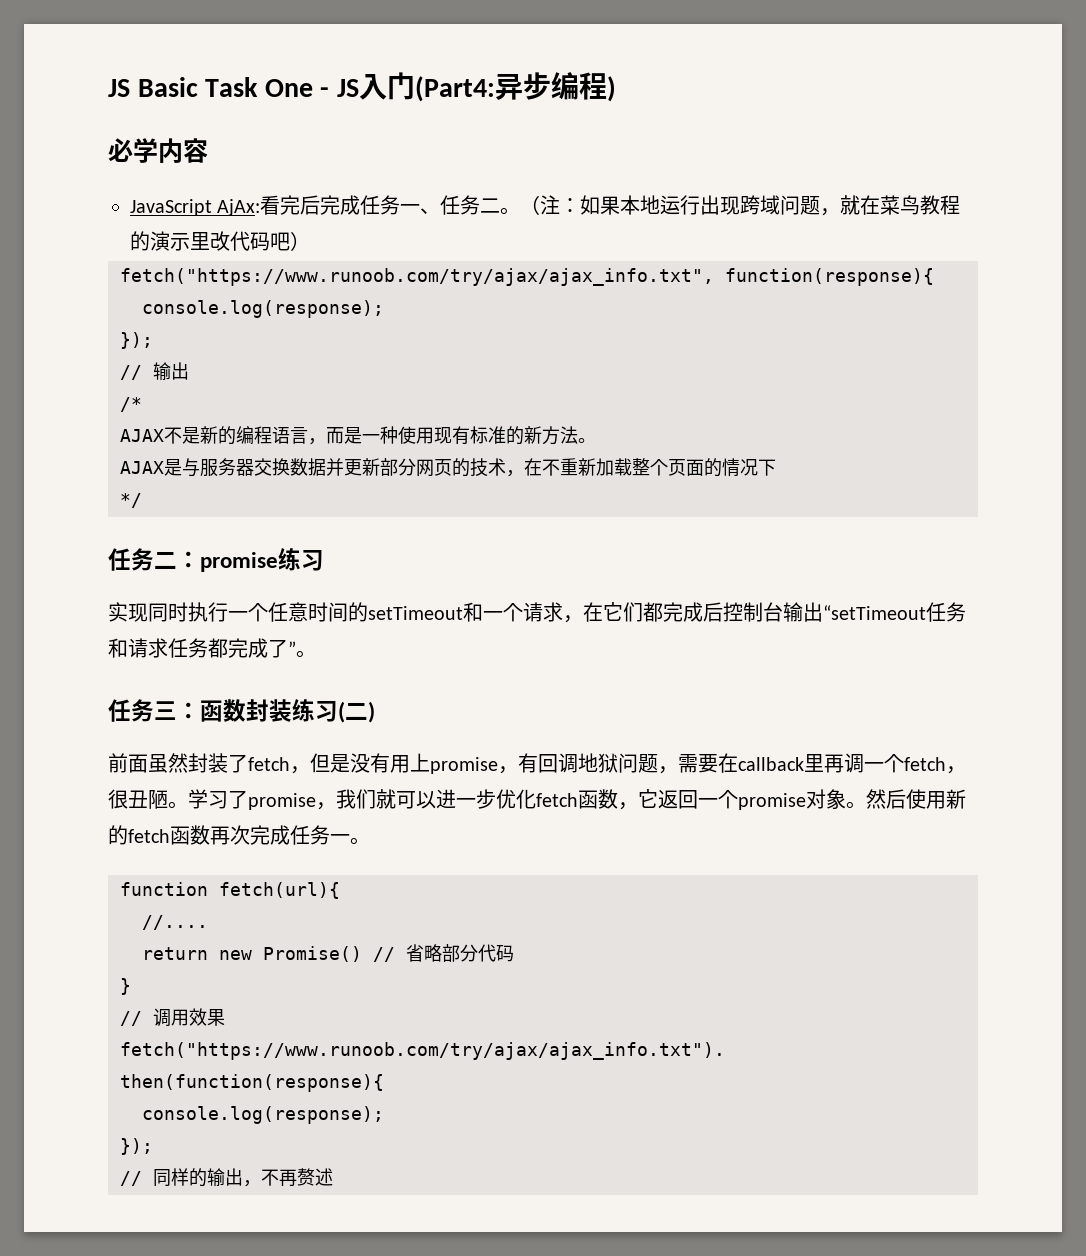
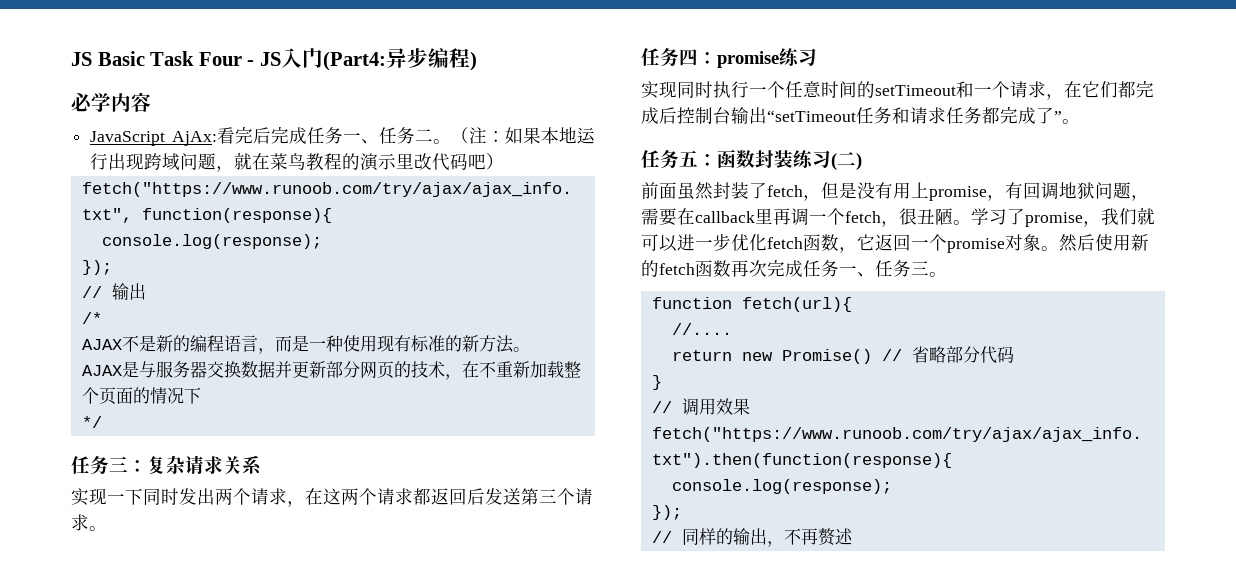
- JS Basic Task One - JS入门(Part4:异步编程)
+ JS Basic Task Four - JS入门(Part4:异步编程)
- 任务二：promise练习
+ 任务三：复杂请求关系
+ 实现一下同时发出两个请求，在这两个请求都返回后发送第三个请求。
+ 任务四：promise练习
- 任务三：函数封装练习(二)
+ 任务五：函数封装练习(二)
- 然后使用新的fetch函数再次完成任务一。
+ 然后使用新的fetch函数再次完成任务一、任务三。

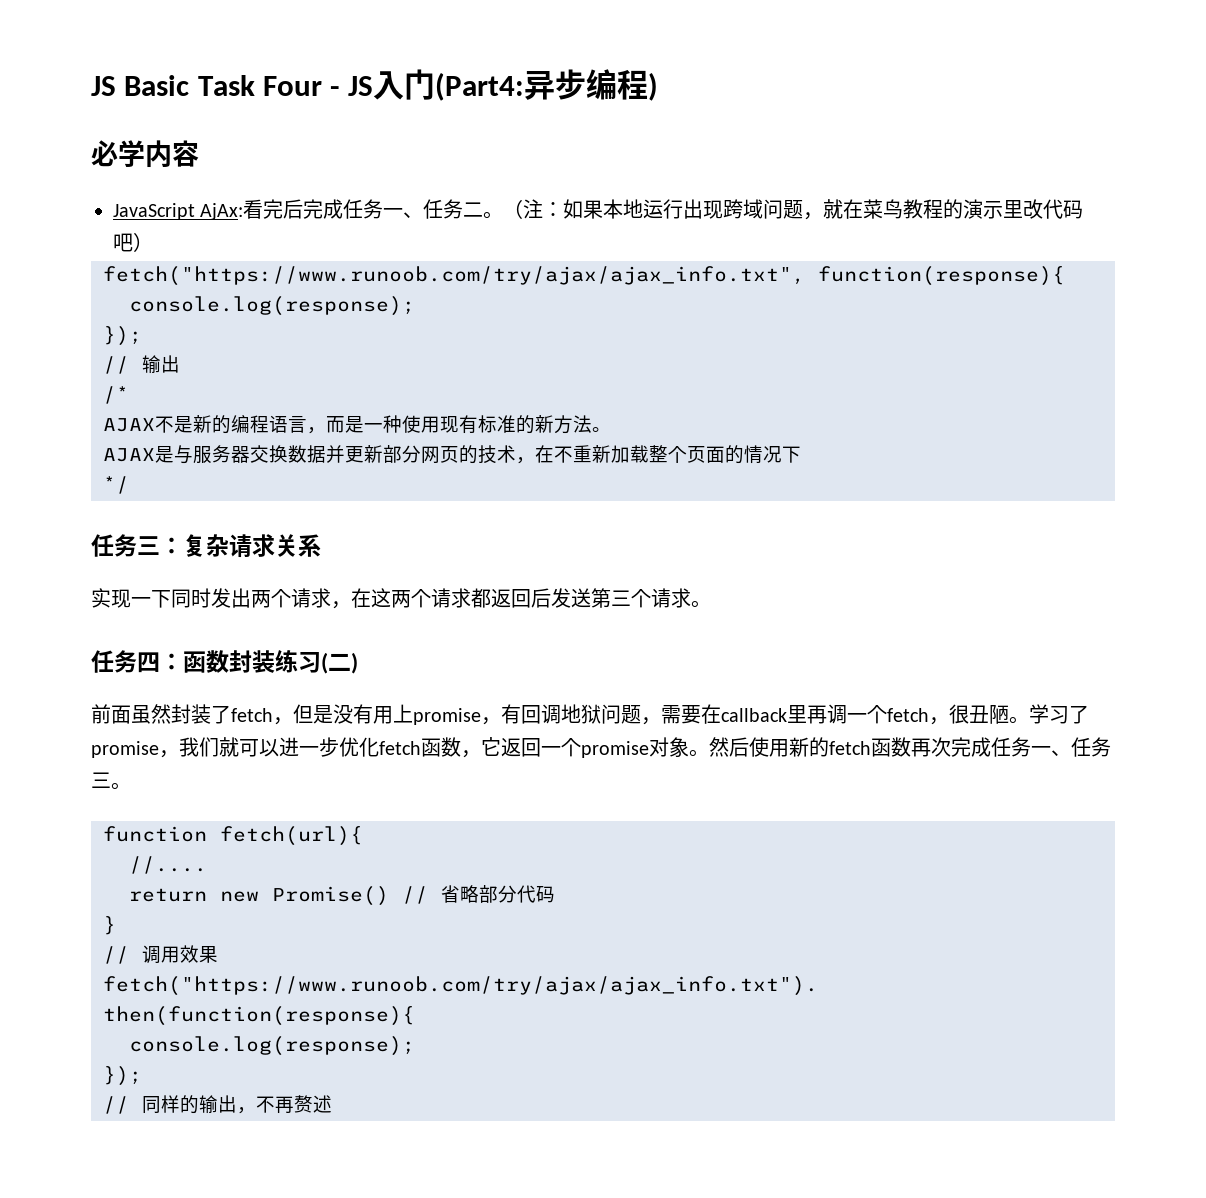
- 任务四：promise练习
- 实现同时执行一个任意时间的setTimeout和一个请求，在它们都完成后控制台输出“setTimeout任务和请求任务都完成了”。
- 任务五：函数封装练习(二)
+ 任务四：函数封装练习(二)

